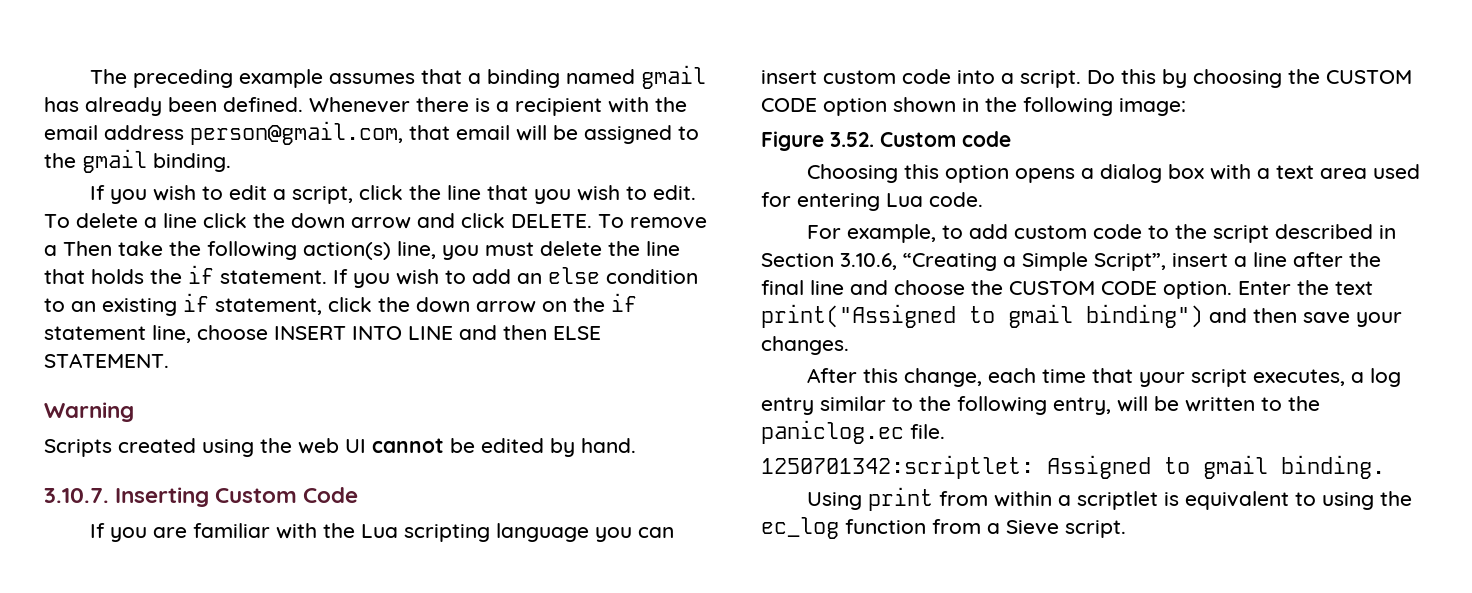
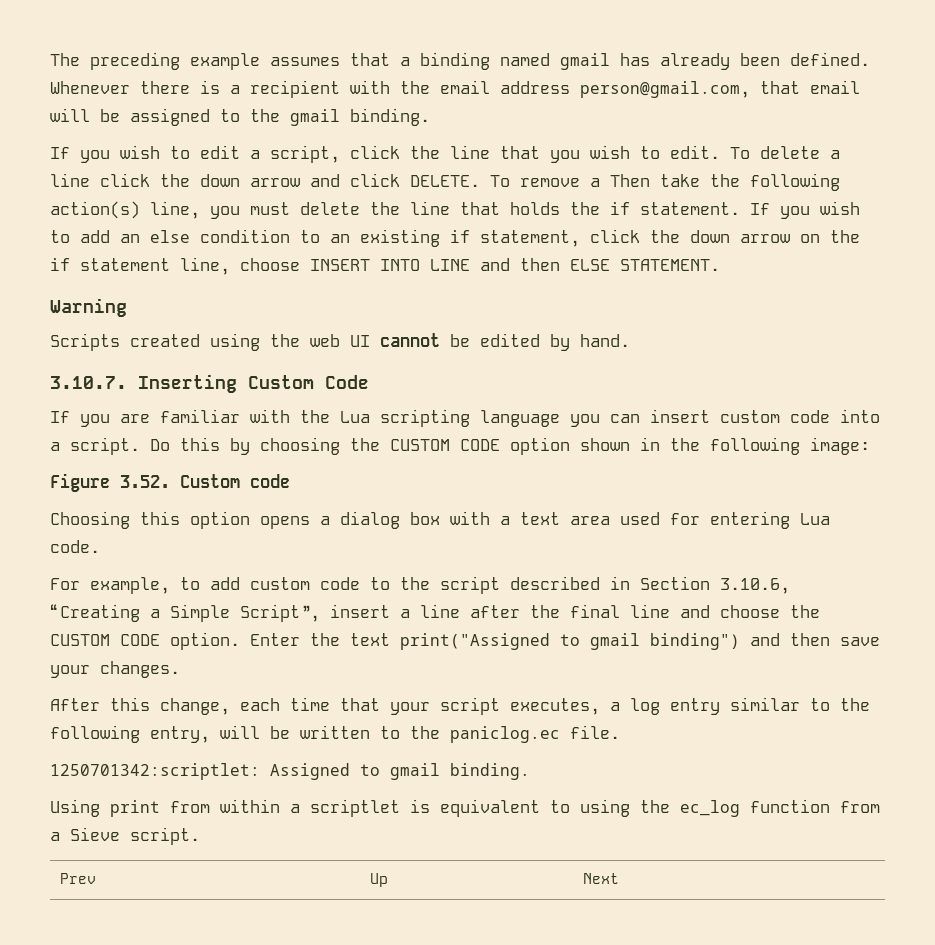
+ Prev | Up | Next

